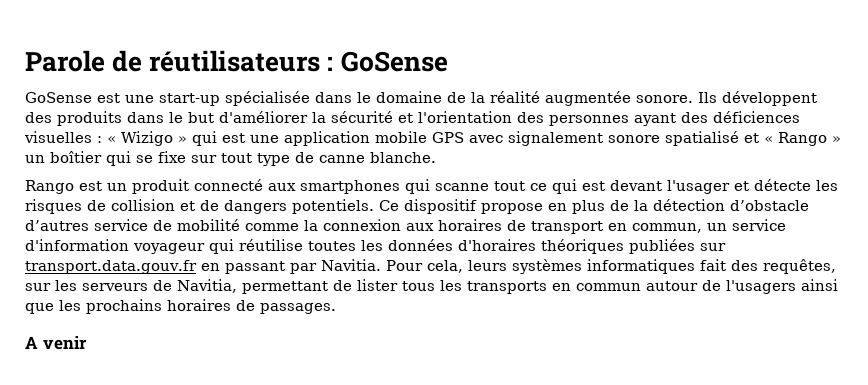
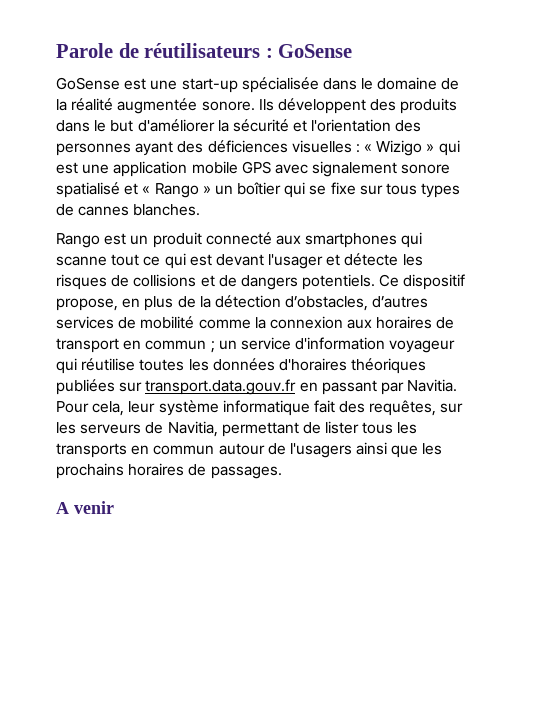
- Ils développent des produits dans le but d'améliorer la sécurité et l'orientation des personnes ayant des déficiences visuelles : « Wizigo » qui est une application mobile GPS avec signalement sonore spatialisé et « Rango » un boîtier qui se fixe sur tout type de canne blanche.
+ Ils développent des produits dans le but d'améliorer la sécurité et l'orientation des personnes ayant des déficiences visuelles : « Wizigo » qui est une application mobile GPS avec signalement sonore spatialisé et « Rango » un boîtier qui se fixe sur tous types de cannes blanches.
- Rango est un produit connecté aux smartphones qui scanne tout ce qui est devant l'usager et détecte les risques de collision et de dangers potentiels.
+ Rango est un produit connecté aux smartphones qui scanne tout ce qui est devant l'usager et détecte les risques de collisions et de dangers potentiels.
- Ce dispositif propose en plus de la détection d’obstacle d’autres service de mobilité comme la connexion aux horaires de transport en commun, un service d'information voyageur qui réutilise toutes les données d'horaires théoriques publiées sur transport.data.gouv.fr en passant par Navitia.
+ Ce dispositif propose, en plus de la détection d’obstacles, d’autres services de mobilité comme la connexion aux horaires de transport en commun ; un service d'information voyageur qui réutilise toutes les données d'horaires théoriques publiées sur transport.data.gouv.fr en passant par Navitia.
- Pour cela, leurs systèmes informatiques fait des requêtes, sur les serveurs de Navitia, permettant de lister tous les transports en commun autour de l'usagers ainsi que les prochains horaires de passages.
+ Pour cela, leur système informatique fait des requêtes, sur les serveurs de Navitia, permettant de lister tous les transports en commun autour de l'usagers ainsi que les prochains horaires de passages.

